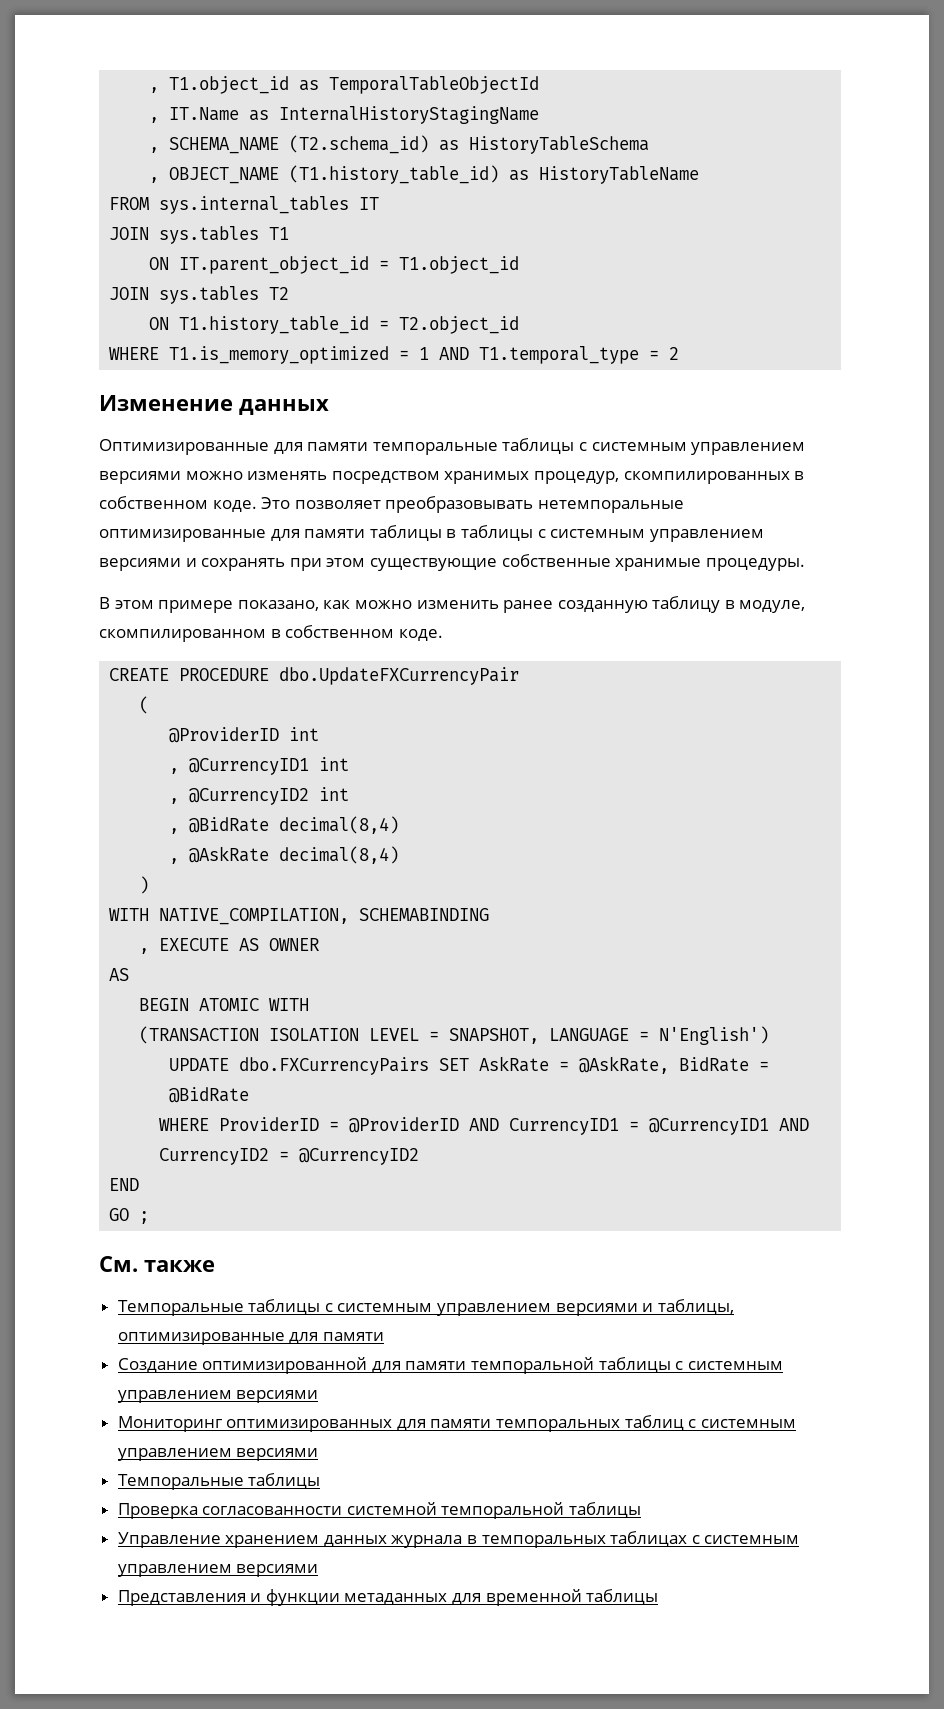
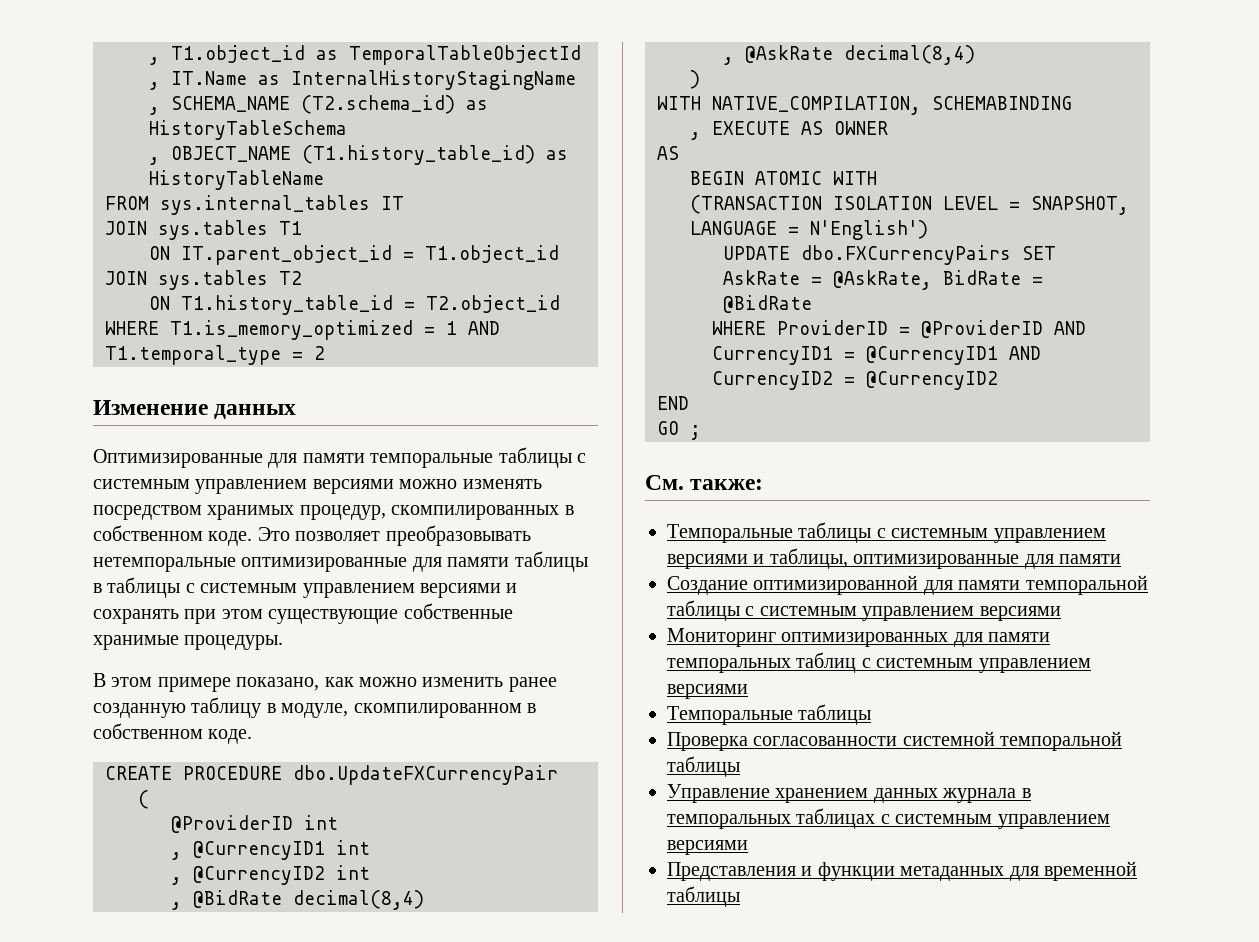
- См. также
+ См. также:

